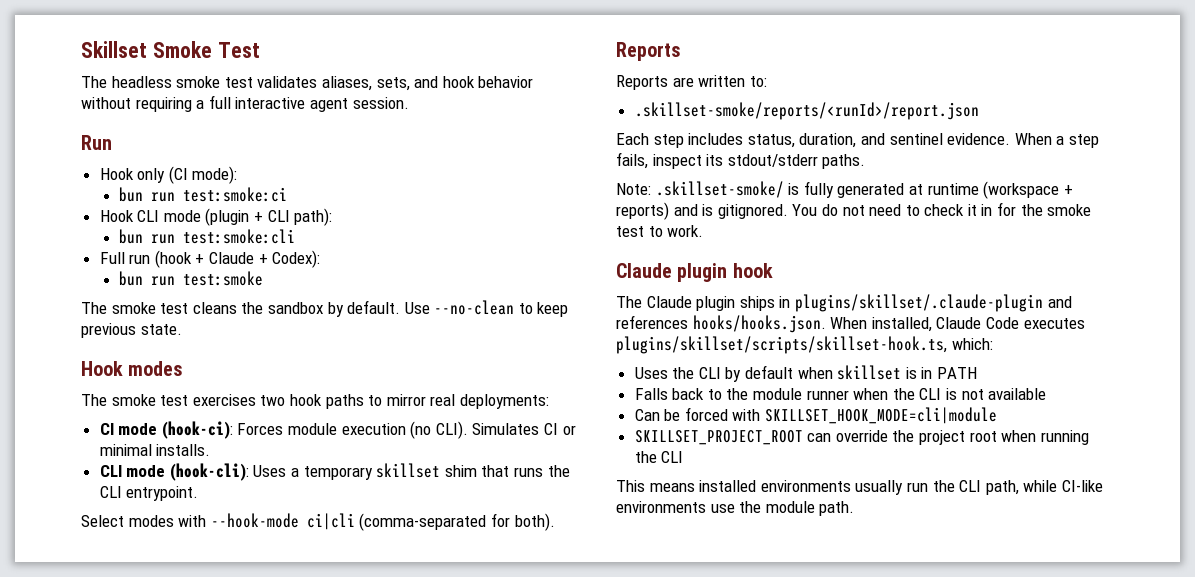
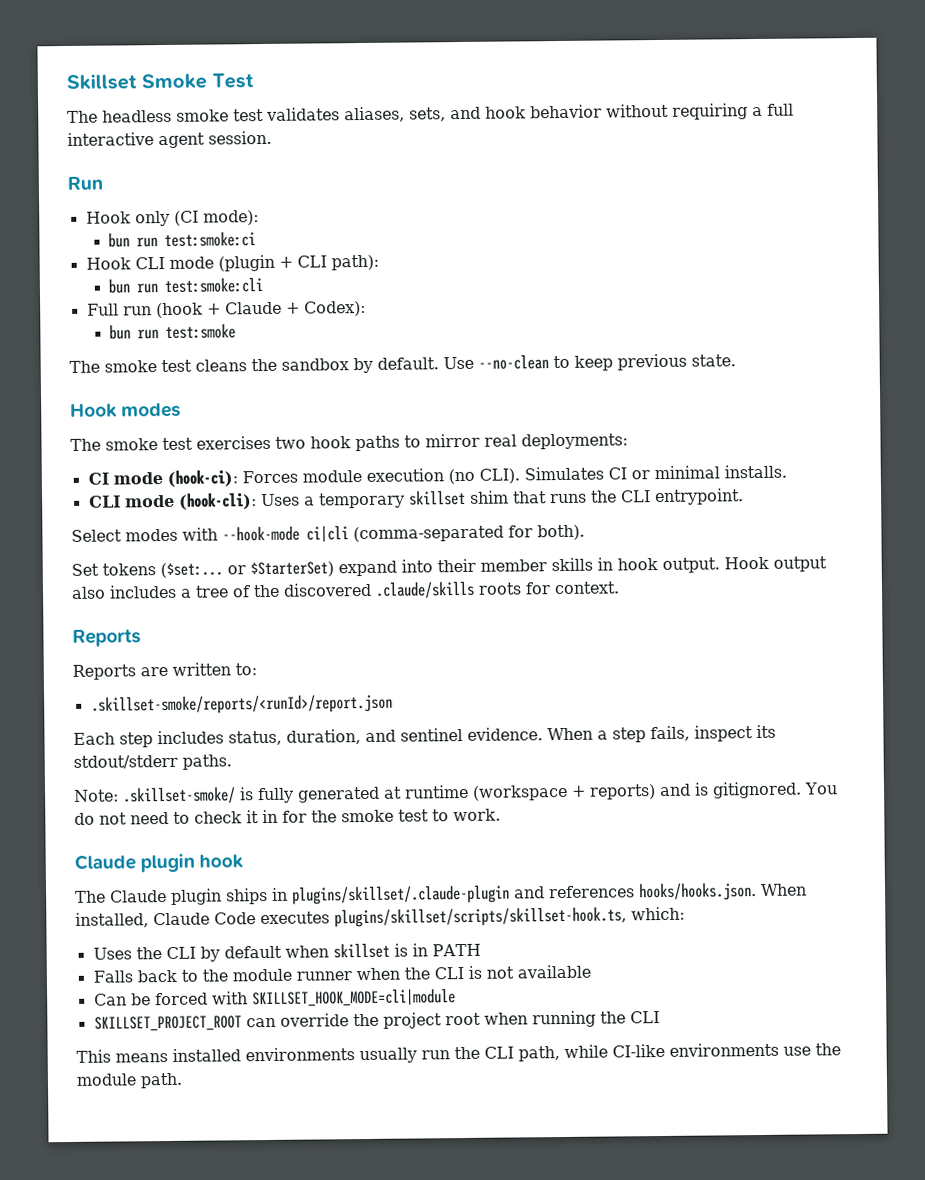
+ Set tokens ($set:... or $StarterSet) expand into their member skills in hook output. Hook output also includes a tree of the discovered .claude/skills roots for context.

